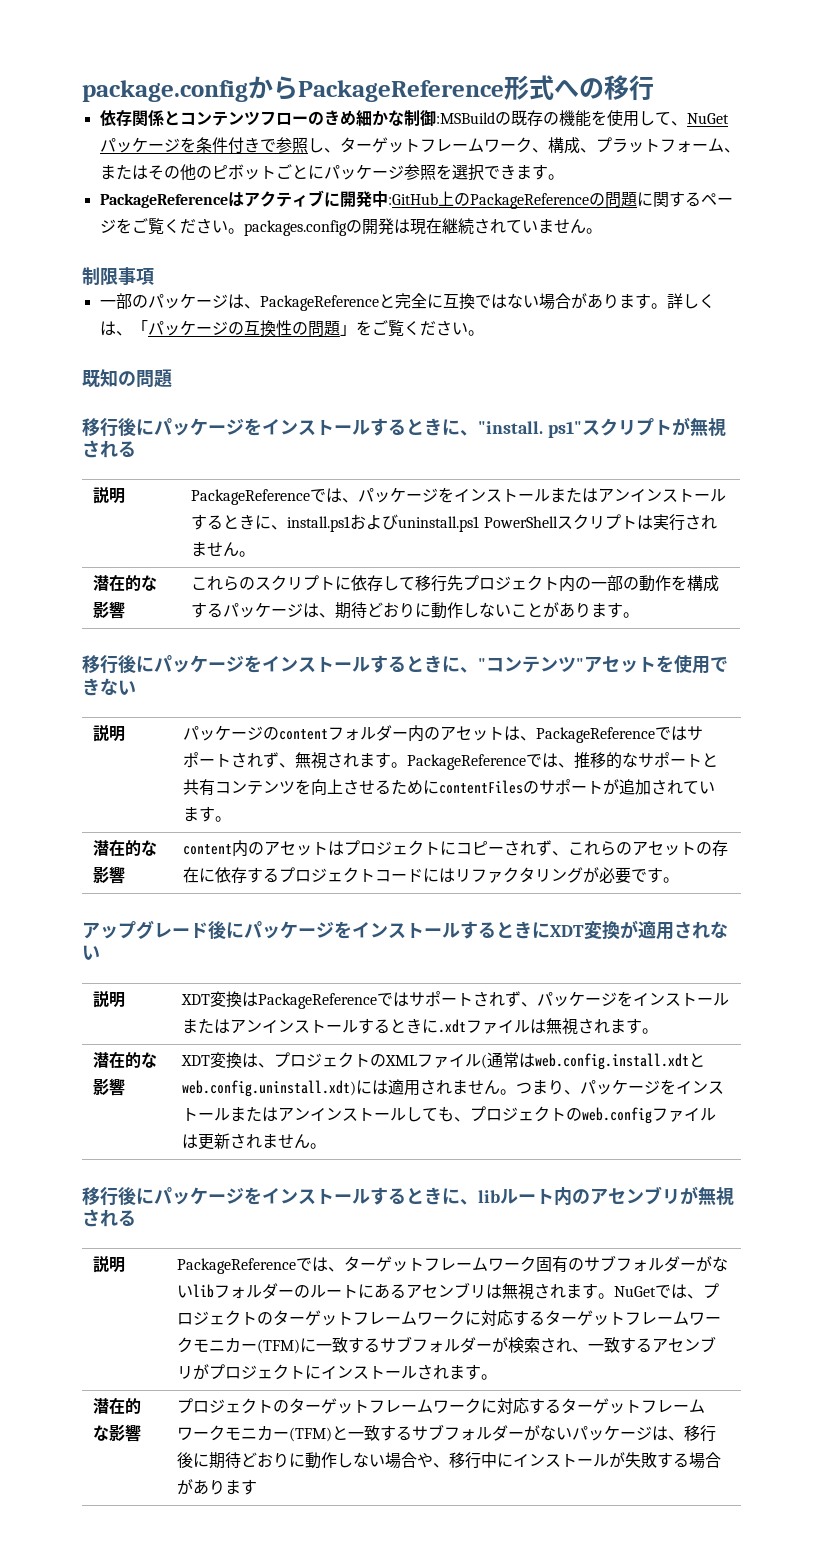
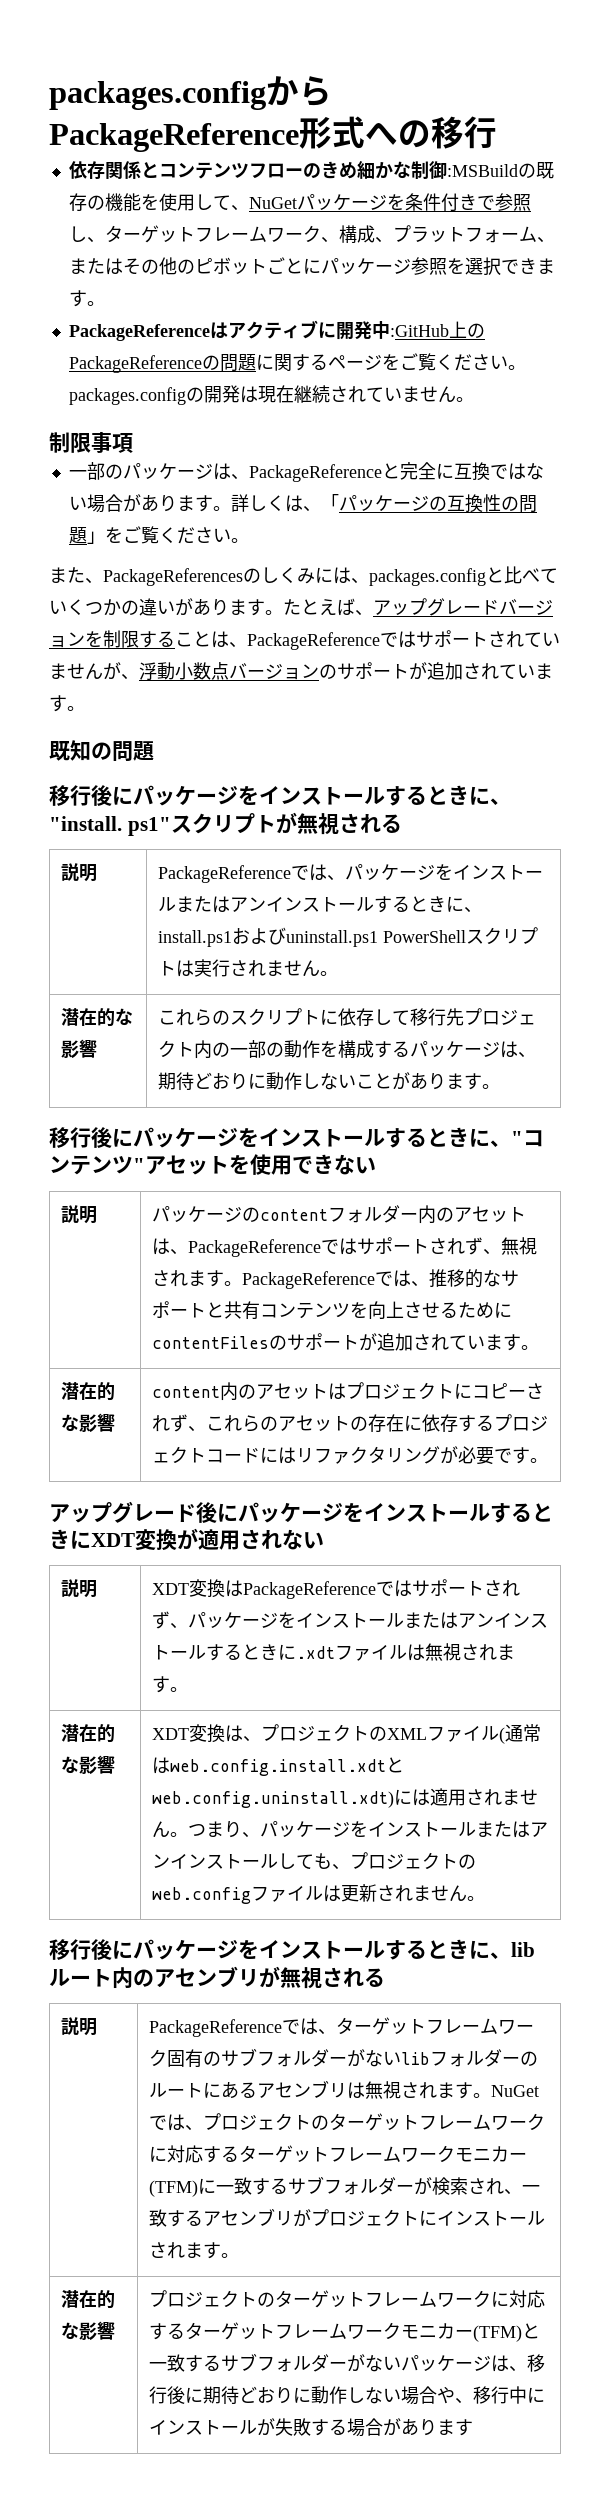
- package.configからPackageReference形式への移行
+ packages.configからPackageReference形式への移行
+ また、PackageReferencesのしくみには、packages.configと比べていくつかの違いがあります。たとえば、アップグレードバージョンを制限することは、PackageReferenceではサポートされていませんが、浮動小数点バージョンのサポートが追加されています。

